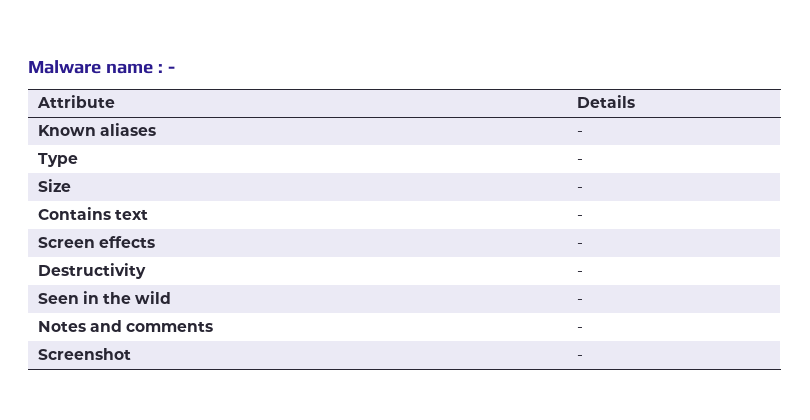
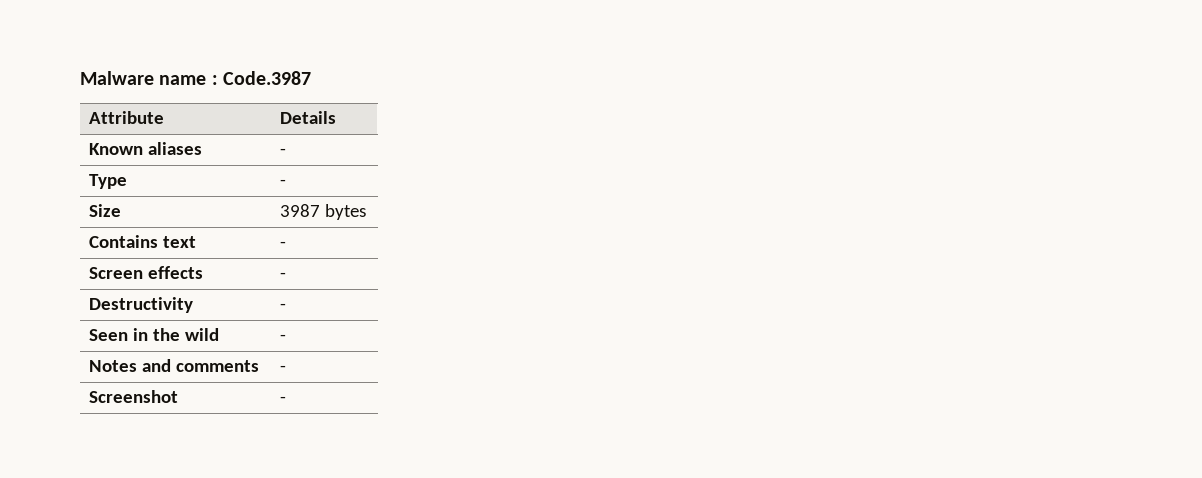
- Malware name : -
+ Malware name : Code.3987
- Size | -
+ Size | 3987 bytes

